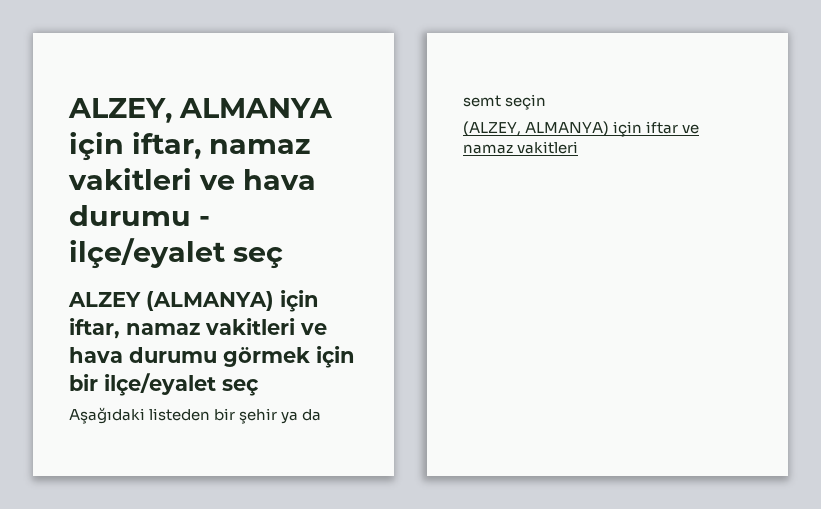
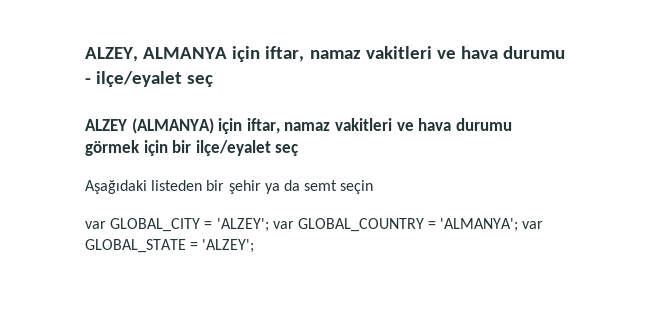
- (ALZEY, ALMANYA) için iftar ve namaz vakitleri
+ var GLOBAL_CITY = 'ALZEY'; var GLOBAL_COUNTRY = 'ALMANYA'; var GLOBAL_STATE = 'ALZEY';

